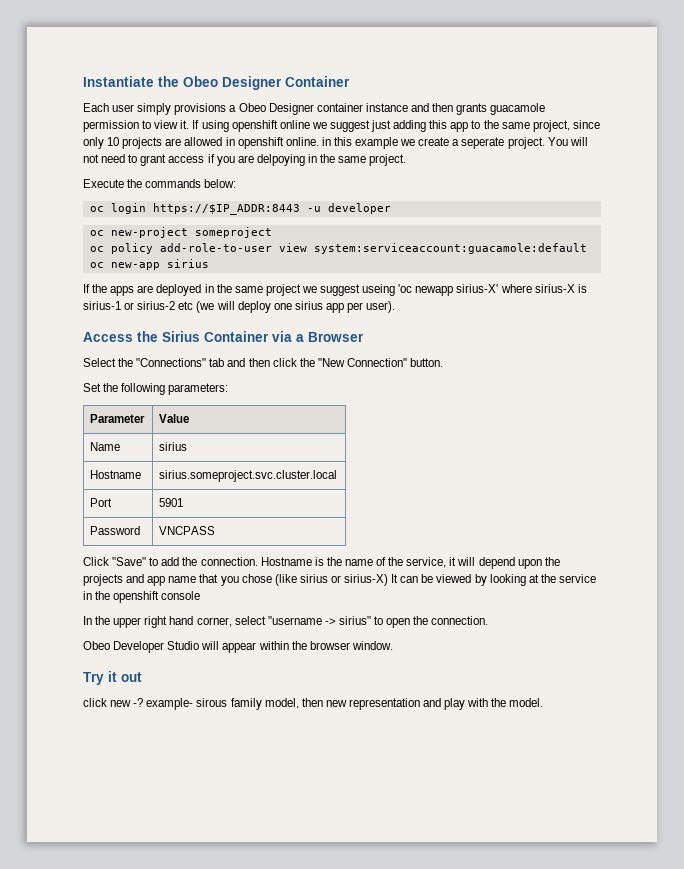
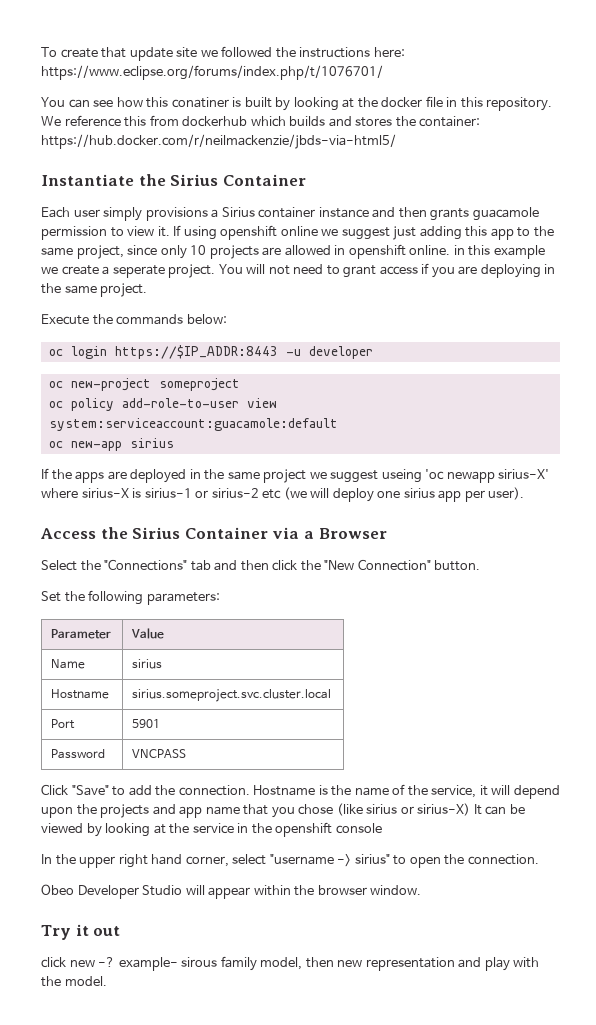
- Instantiate the Obeo Designer Container
+ To create that update site we followed the instructions here: https://www.eclipse.org/forums/index.php/t/1076701/
+ You can see how this conatiner is built by looking at the docker file in this repository. We reference this from dockerhub which builds and stores the container: https://hub.docker.com/r/neilmackenzie/jbds-via-html5/
+ Instantiate the Sirius Container
- Each user simply provisions a Obeo Designer container instance and then grants guacamole permission to view it.
+ Each user simply provisions a Sirius container instance and then grants guacamole permission to view it.
- You will not need to grant access if you are delpoying in the same project.
+ You will not need to grant access if you are deploying in the same project.

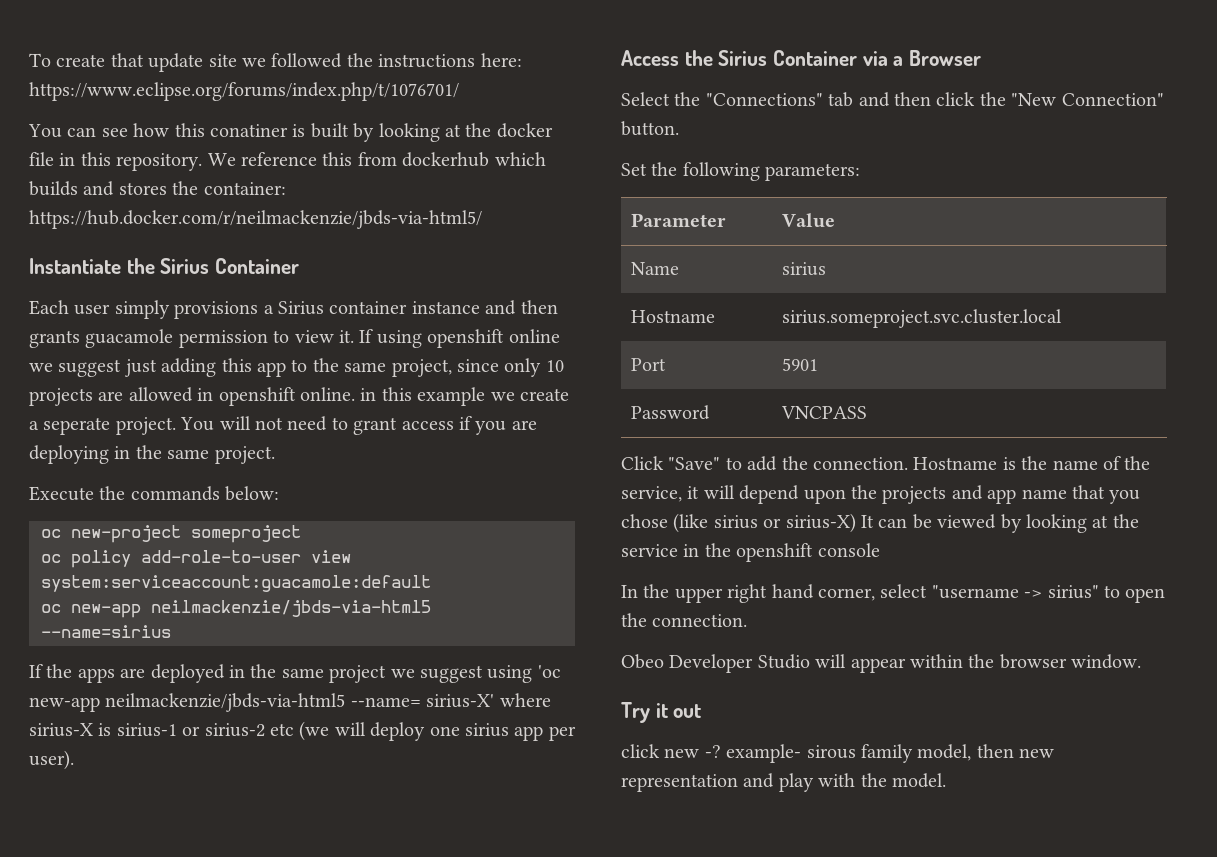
- oc login https://$IP_ADDR:8443 -u developer
- oc new-app sirius
+ oc new-app neilmackenzie/jbds-via-html5 --name=sirius
- If the apps are deployed in the same project we suggest useing 'oc newapp sirius-X' where sirius-X is sirius-1 or sirius-2 etc (we will deploy one sirius app per user).
+ If the apps are deployed in the same project we suggest using 'oc new-app neilmackenzie/jbds-via-html5 --name= sirius-X' where sirius-X is sirius-1 or sirius-2 etc (we will deploy one sirius app per user).

